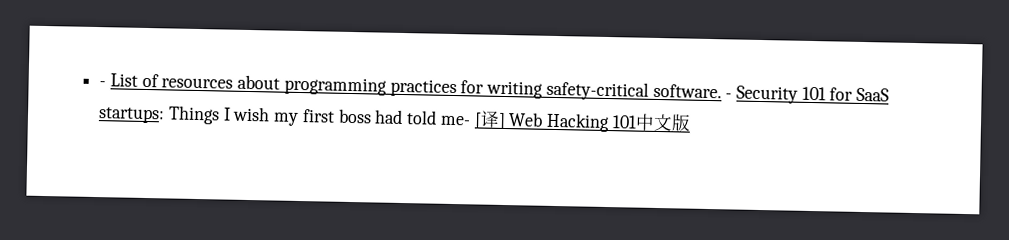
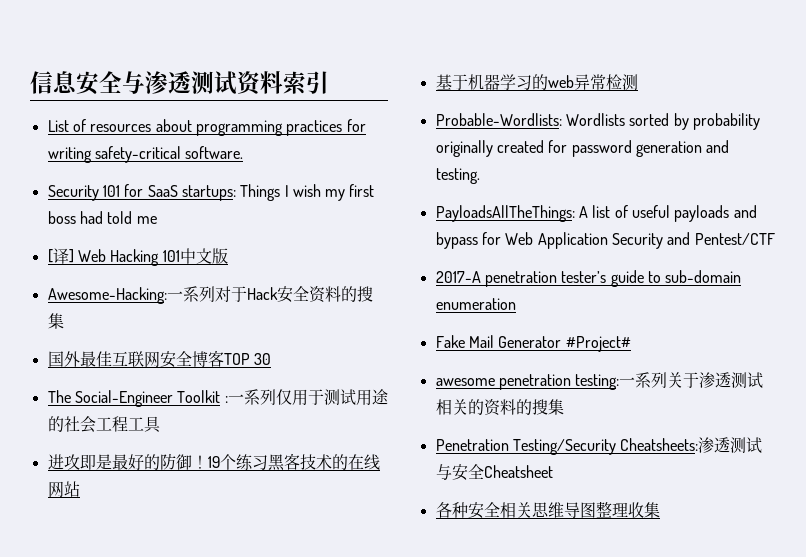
- - List of resources about programming practices for writing safety-critical software. - Security 101 for SaaS startups: Things I wish my first boss had told me- [译] Web Hacking 101中文版
+ 信息安全与渗透测试资料索引
+ List of resources about programming practices for writing safety-critical software.
+ Security 101 for SaaS startups: Things I wish my first boss had told me
+ [译] Web Hacking 101中文版
+ Awesome-Hacking:一系列对于Hack安全资料的搜集
+ 国外最佳互联网安全博客TOP 30
+ The Social-Engineer Toolkit :一系列仅用于测试用途的社会工程工具
+ 进攻即是最好的防御！19个练习黑客技术的在线网站
+ 基于机器学习的web异常检测
+ Probable-Wordlists: Wordlists sorted by probability originally created for password generation and testing.
+ PayloadsAllTheThings: A list of useful payloads and bypass for Web Application Security and Pentest/CTF
+ 2017-A penetration tester’s guide to sub-domain enumeration
+ Fake Mail Generator #Project#
+ awesome penetration testing:一系列关于渗透测试相关的资料的搜集
+ Penetration Testing/Security Cheatsheets:渗透测试与安全Cheatsheet
+ 各种安全相关思维导图整理收集

